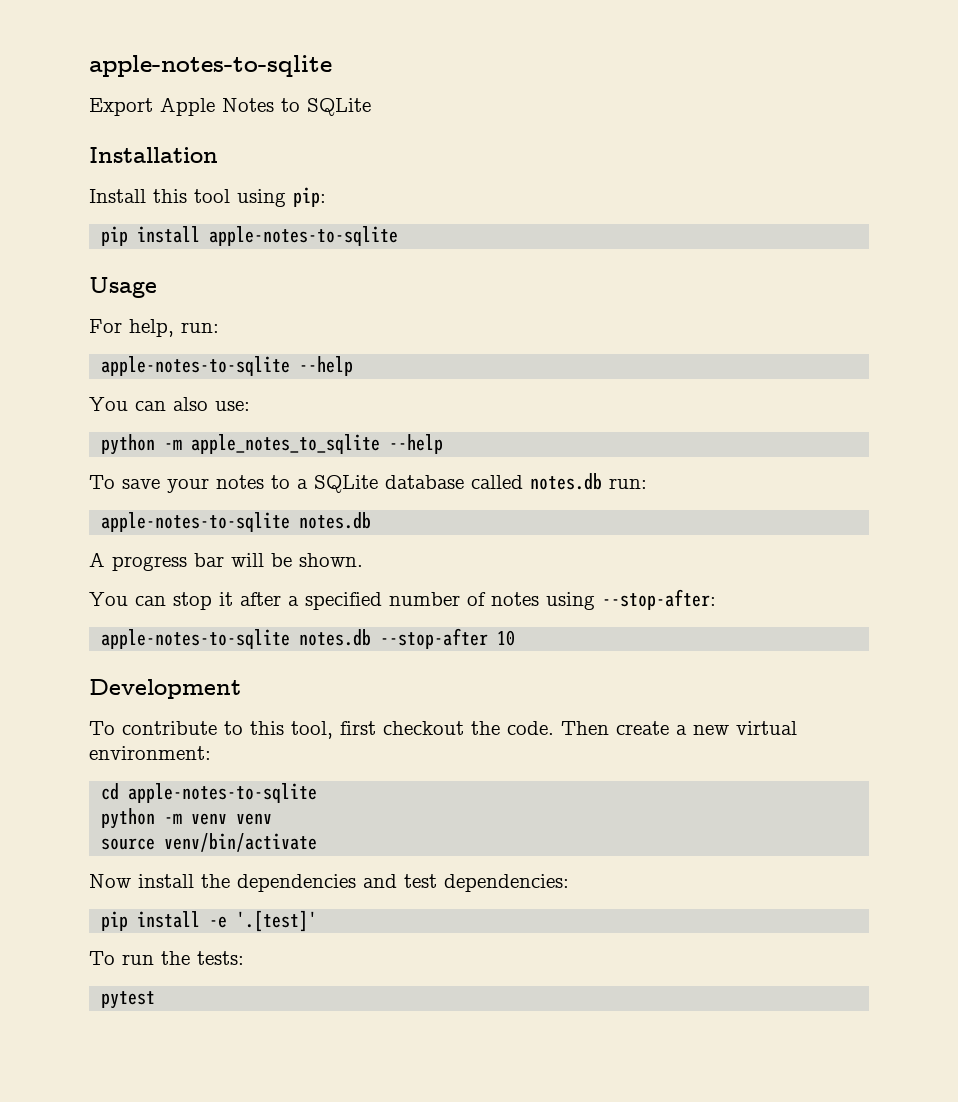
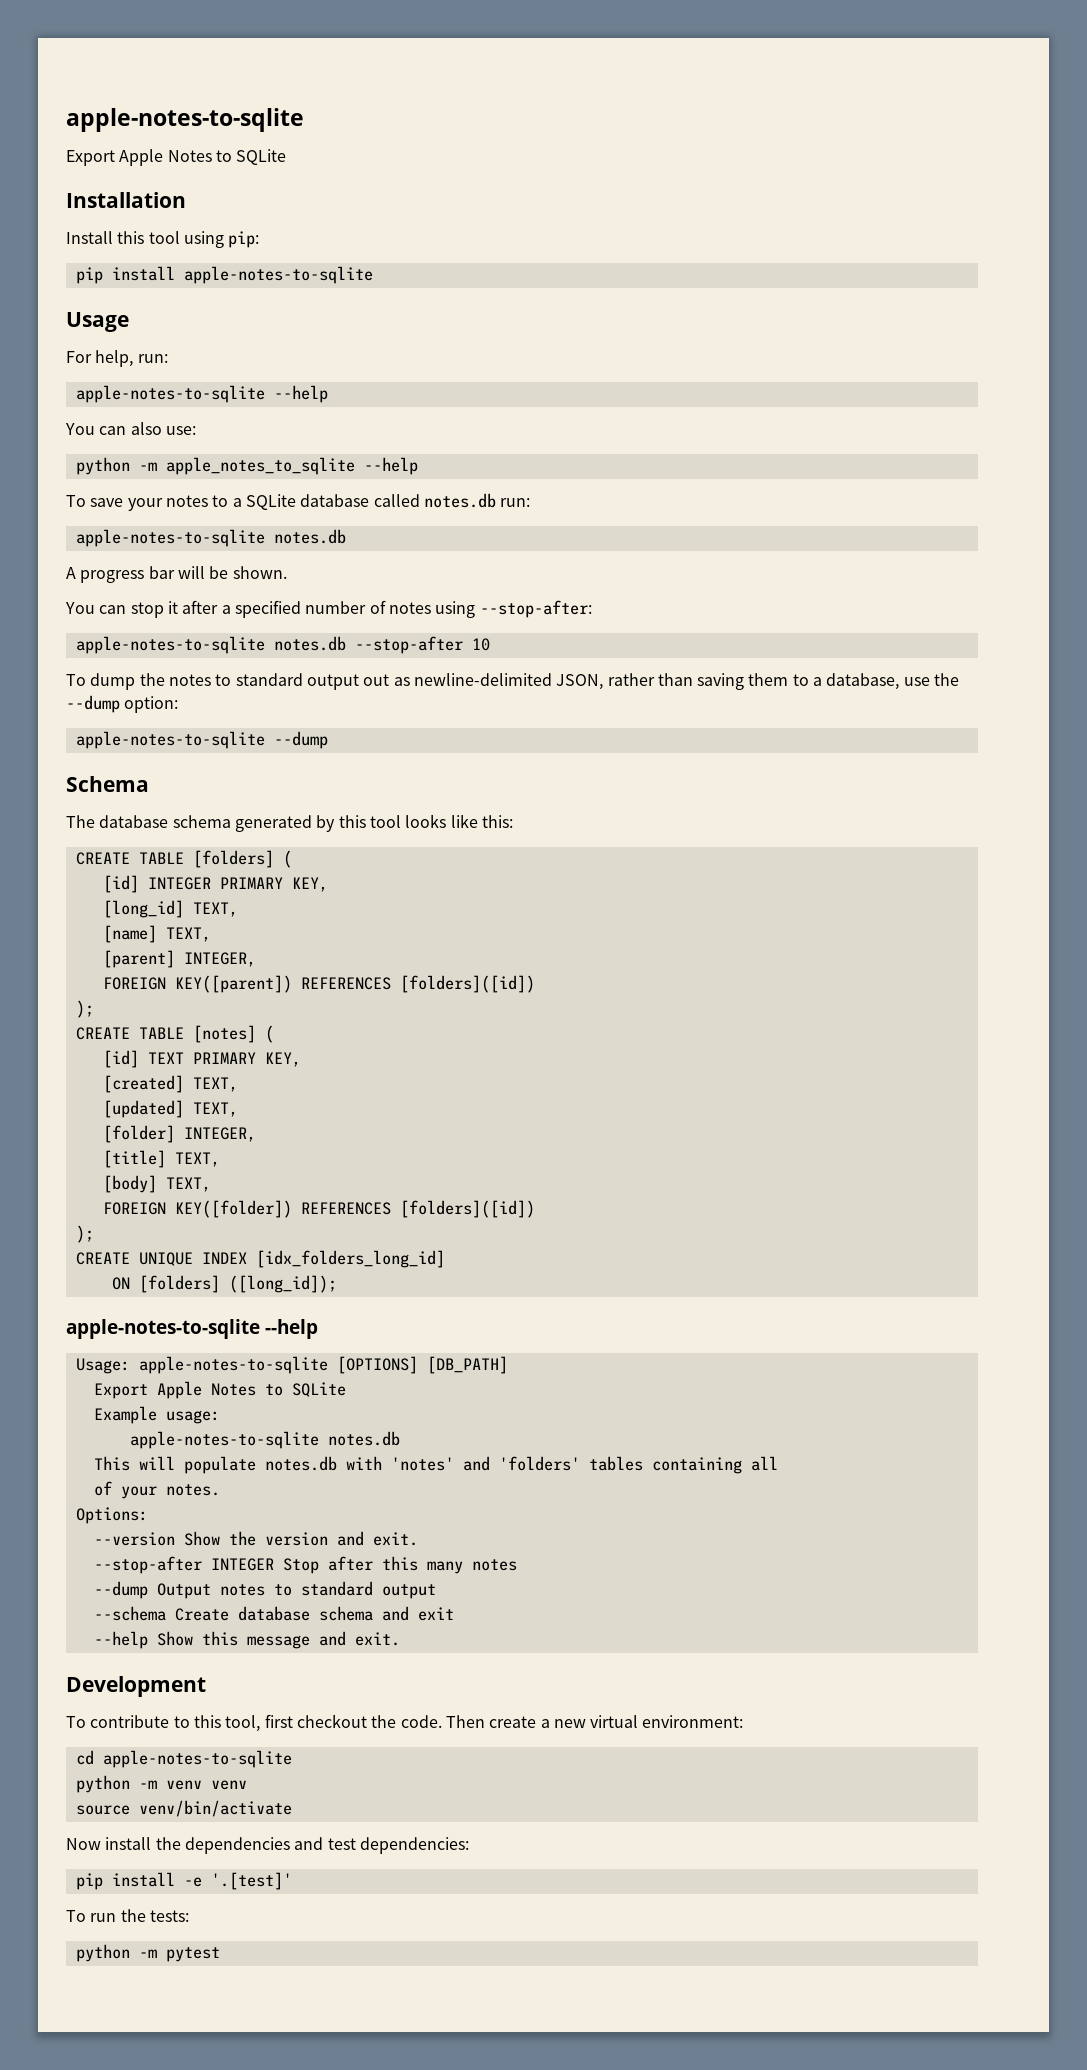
+ To dump the notes to standard output out as newline-delimited JSON, rather than saving them to a database, use the --dump option:
+ apple-notes-to-sqlite --dump
+ Schema
+ The database schema generated by this tool looks like this:
+ CREATE TABLE [folders] (
+ [id] INTEGER PRIMARY KEY,
+ [long_id] TEXT,
+ [name] TEXT,
+ [parent] INTEGER,
+ FOREIGN KEY([parent]) REFERENCES [folders]([id])
+ );
+ CREATE TABLE [notes] (
+ [id] TEXT PRIMARY KEY,
+ [created] TEXT,
+ [updated] TEXT,
+ [folder] INTEGER,
+ [title] TEXT,
+ [body] TEXT,
+ FOREIGN KEY([folder]) REFERENCES [folders]([id])
+ );
+ CREATE UNIQUE INDEX [idx_folders_long_id]
+ ON [folders] ([long_id]);
+ apple-notes-to-sqlite --help
+ Usage: apple-notes-to-sqlite [OPTIONS] [DB_PATH]
+ Export Apple Notes to SQLite
+ Example usage:
+ apple-notes-to-sqlite notes.db
+ This will populate notes.db with 'notes' and 'folders' tables containing all
+ of your notes.
+ Options:
+ --version Show the version and exit.
+ --stop-after INTEGER Stop after this many notes
+ --dump Output notes to standard output
+ --schema Create database schema and exit
+ --help Show this message and exit.
- pytest
+ python -m pytest

